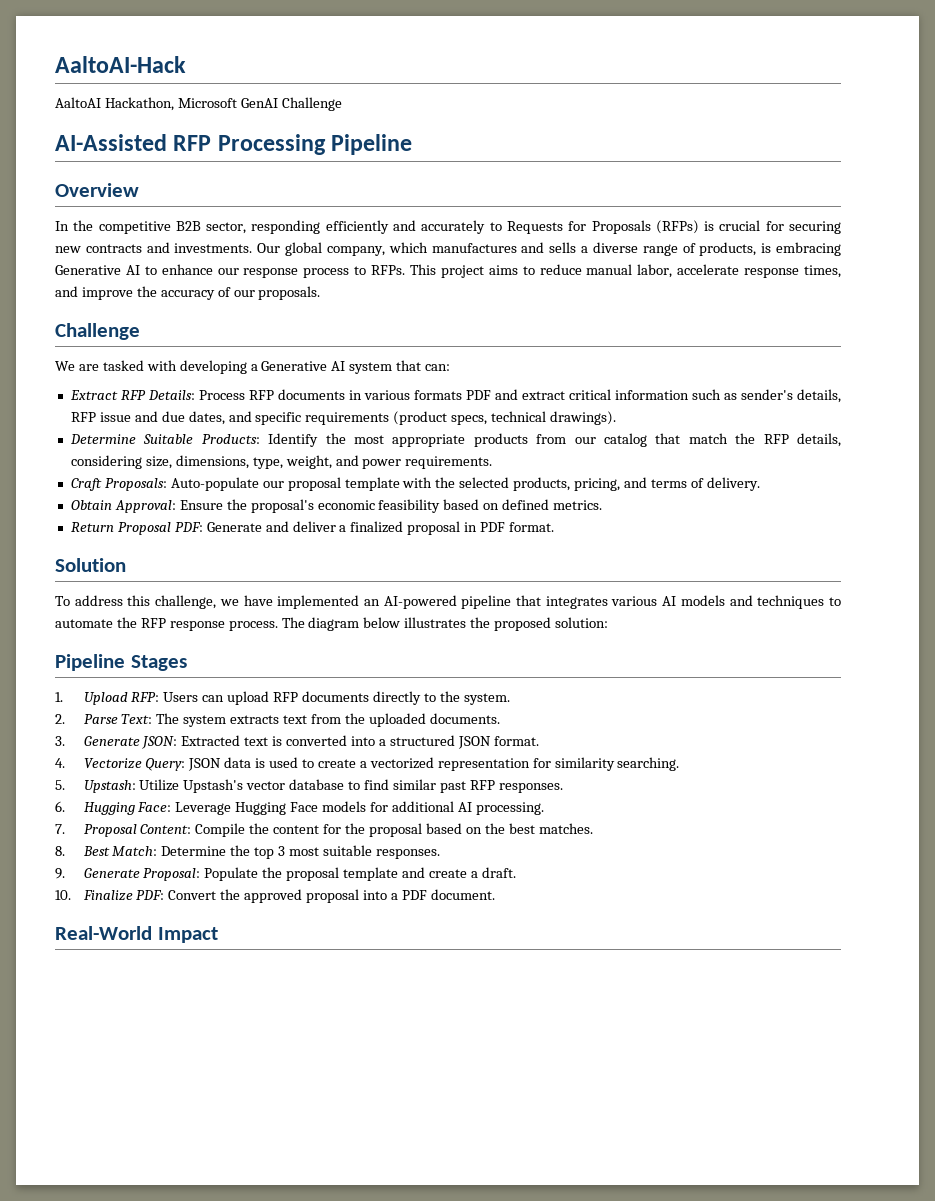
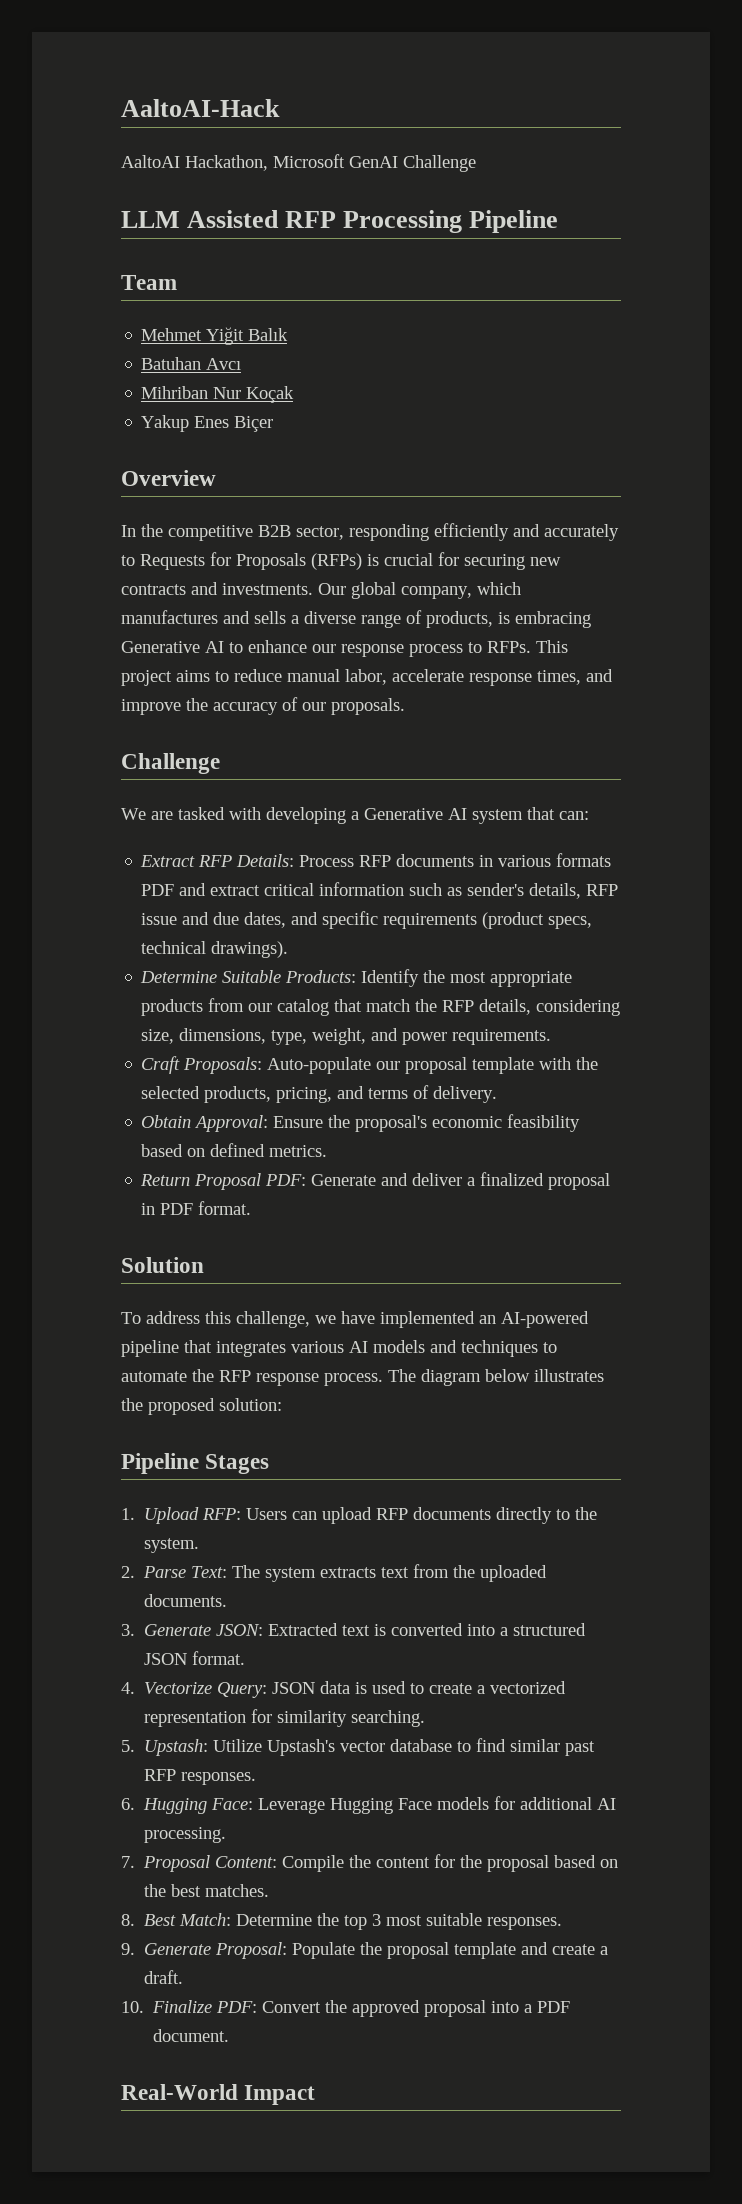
- AI-Assisted RFP Processing Pipeline
+ LLM Assisted RFP Processing Pipeline
+ Team
+ Mehmet Yiğit Balık
+ Batuhan Avcı
+ Mihriban Nur Koçak
+ Yakup Enes Biçer

